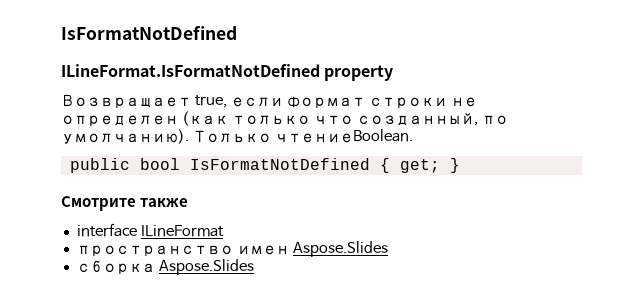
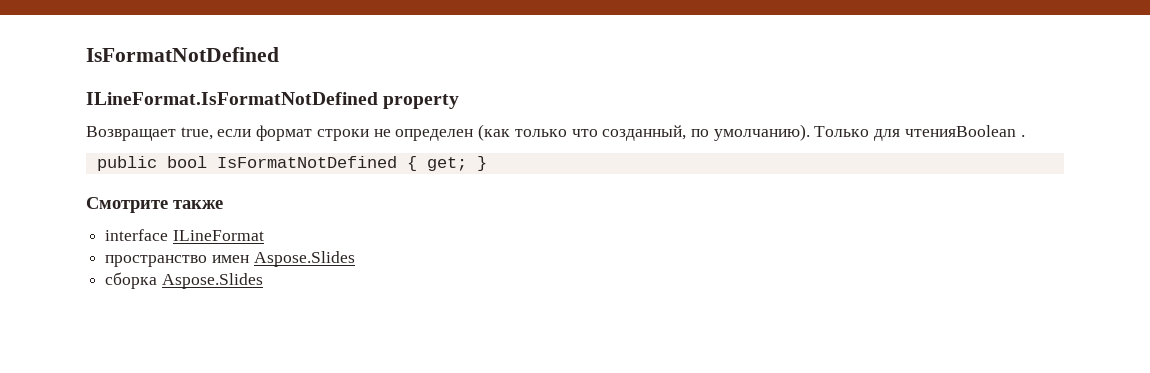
- Только чтениеBoolean.
+ Только для чтенияBoolean .

